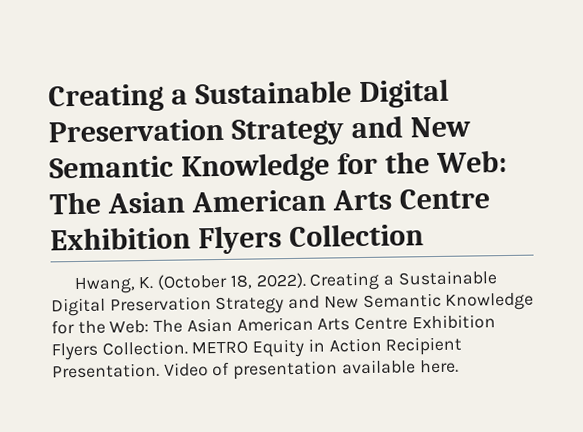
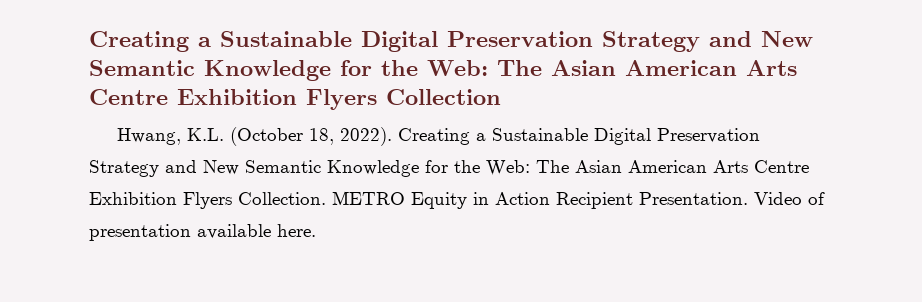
- Hwang, K. (October 18, 2022).
+ Hwang, K.L. (October 18, 2022).

